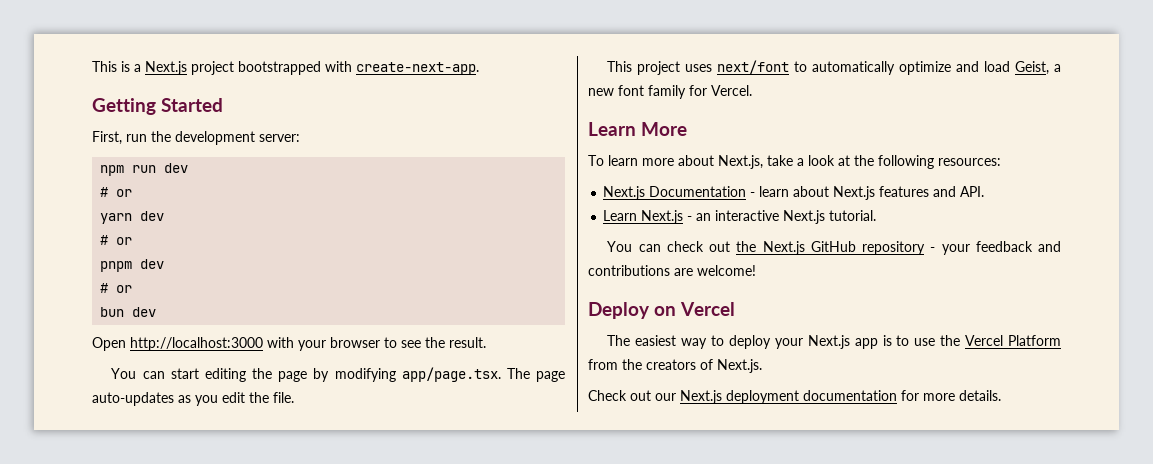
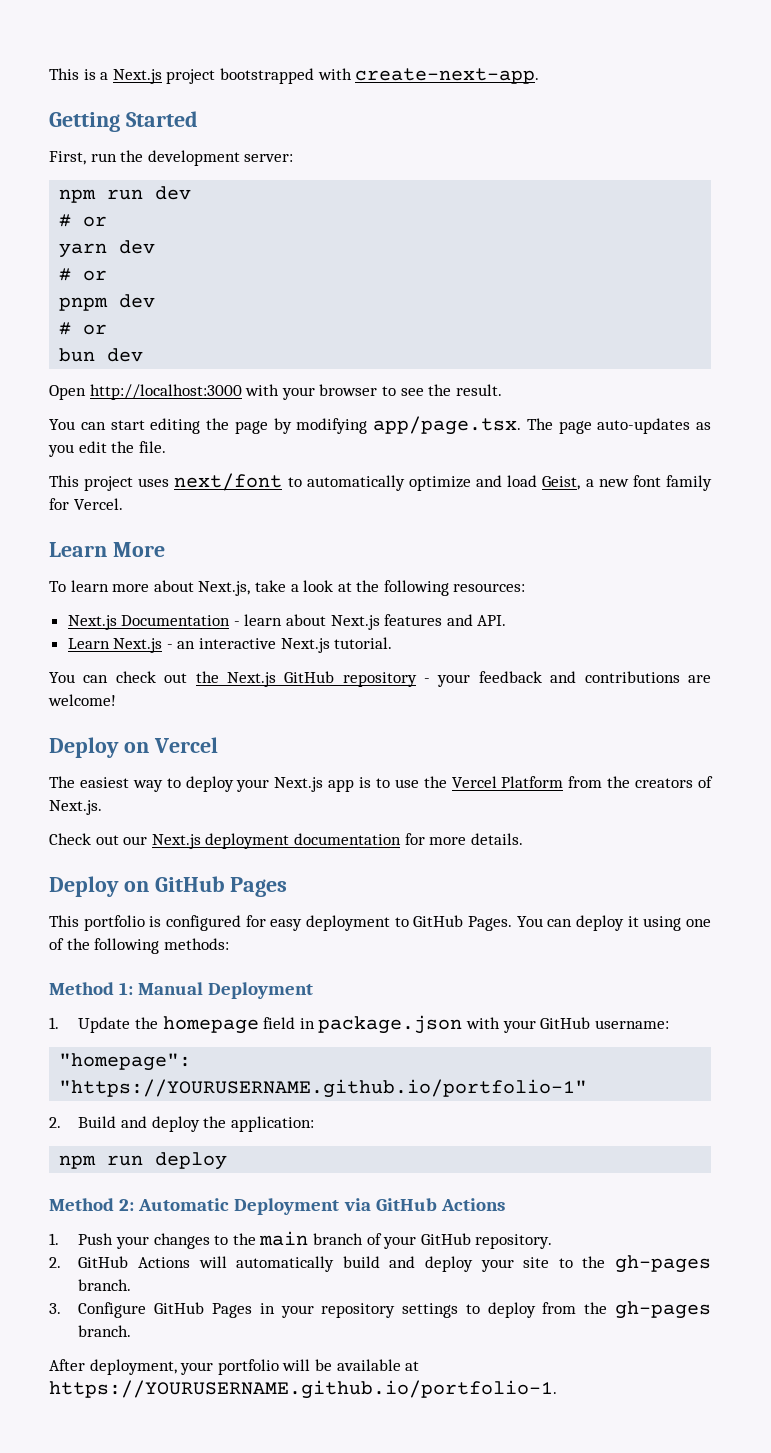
+ Deploy on GitHub Pages
+ This portfolio is configured for easy deployment to GitHub Pages. You can deploy it using one of the following methods:
+ Method 1: Manual Deployment
+ 1. Update the homepage field in package.json with your GitHub username:
+ "homepage": "https://YOURUSERNAME.github.io/portfolio-1"
+ 2. Build and deploy the application:
+ npm run deploy
+ Method 2: Automatic Deployment via GitHub Actions
+ 1. Push your changes to the main branch of your GitHub repository.
+ 2. GitHub Actions will automatically build and deploy your site to the gh-pages branch.
+ 3. Configure GitHub Pages in your repository settings to deploy from the gh-pages branch.
+ After deployment, your portfolio will be available at https://YOURUSERNAME.github.io/portfolio-1.

